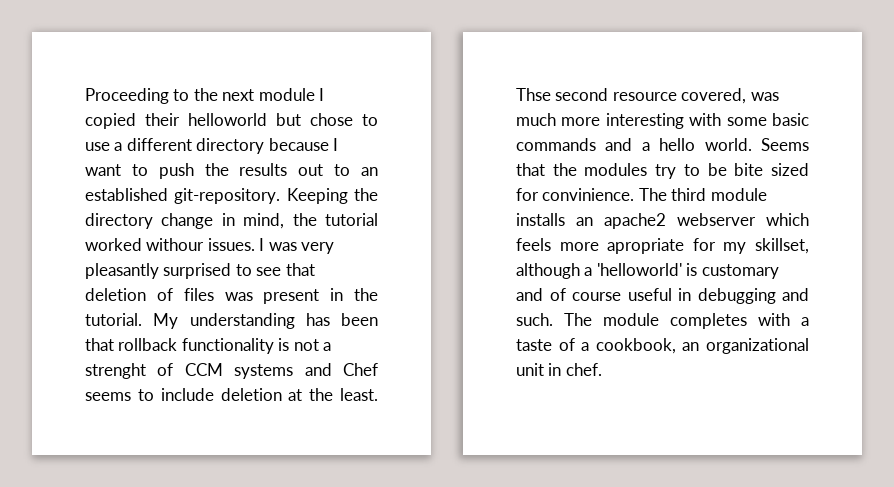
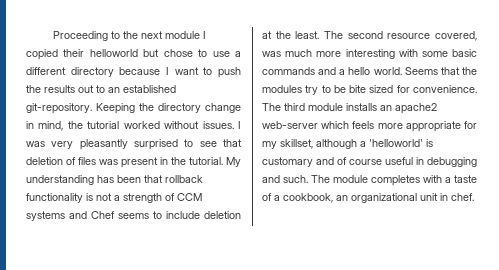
- Keeping the directory change in mind, the tutorial worked withour issues.
+ Keeping the directory change in mind, the tutorial worked without issues.
- My understanding has been that rollback functionality is not a strenght of CCM systems and Chef seems to include deletion at the least.
+ My understanding has been that rollback functionality is not a strength of CCM systems and Chef seems to include deletion at the least.
- Thse second resource covered, was much more interesting with some basic commands and a hello world.
+ The second resource covered, was much more interesting with some basic commands and a hello world.
- Seems that the modules try to be bite sized for convinience.
+ Seems that the modules try to be bite sized for convenience.
- The third module installs an apache2 webserver which feels more apropriate for my skillset, although a 'helloworld' is customary and of course useful in debugging and such.
+ The third module installs an apache2 web-server which feels more appropriate for my skillset, although a 'helloworld' is customary and of course useful in debugging and such.

